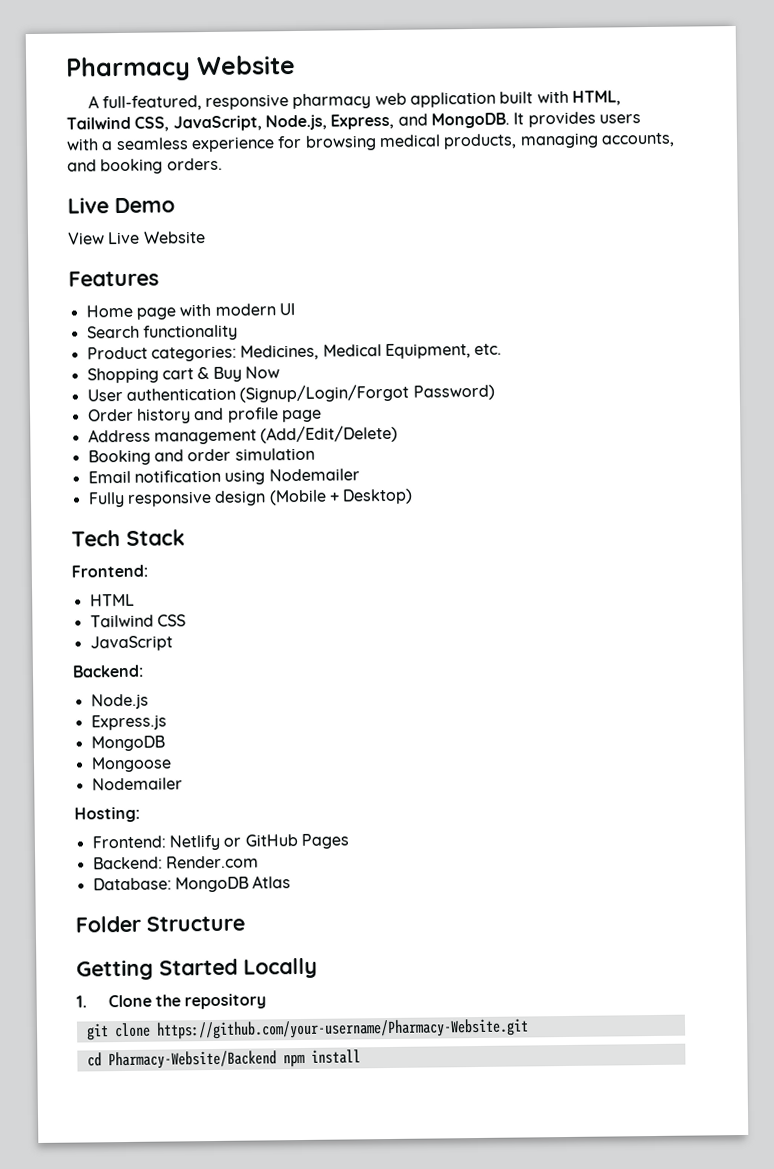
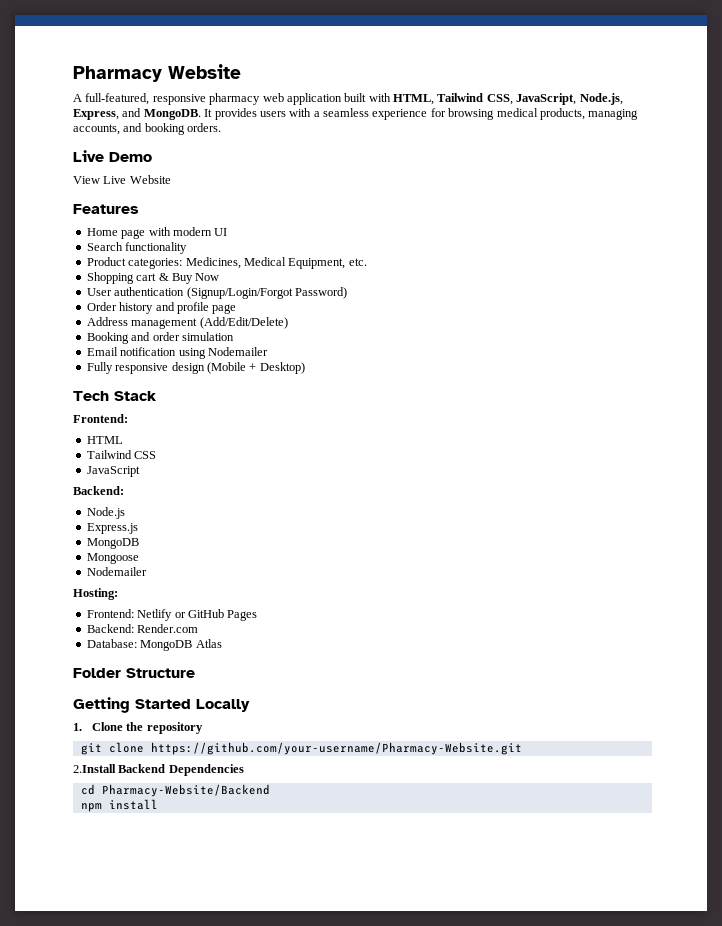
+ 2.Install Backend Dependencies
- cd Pharmacy-Website/Backend npm install
+ cd Pharmacy-Website/Backend
+ npm install

